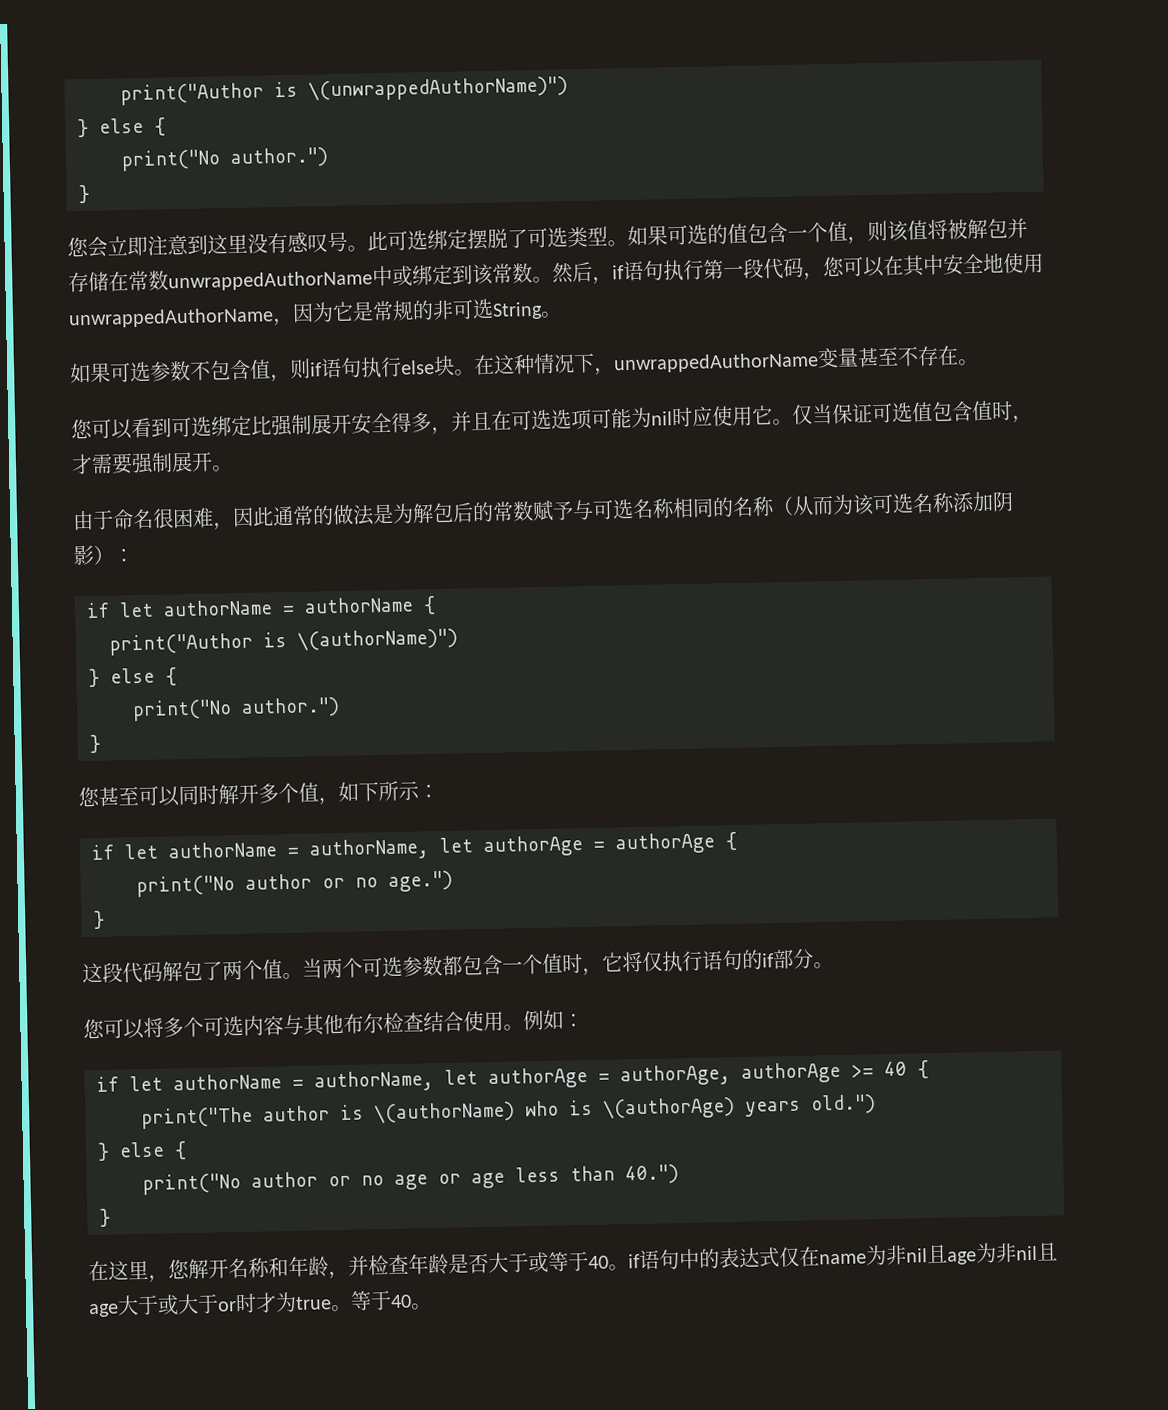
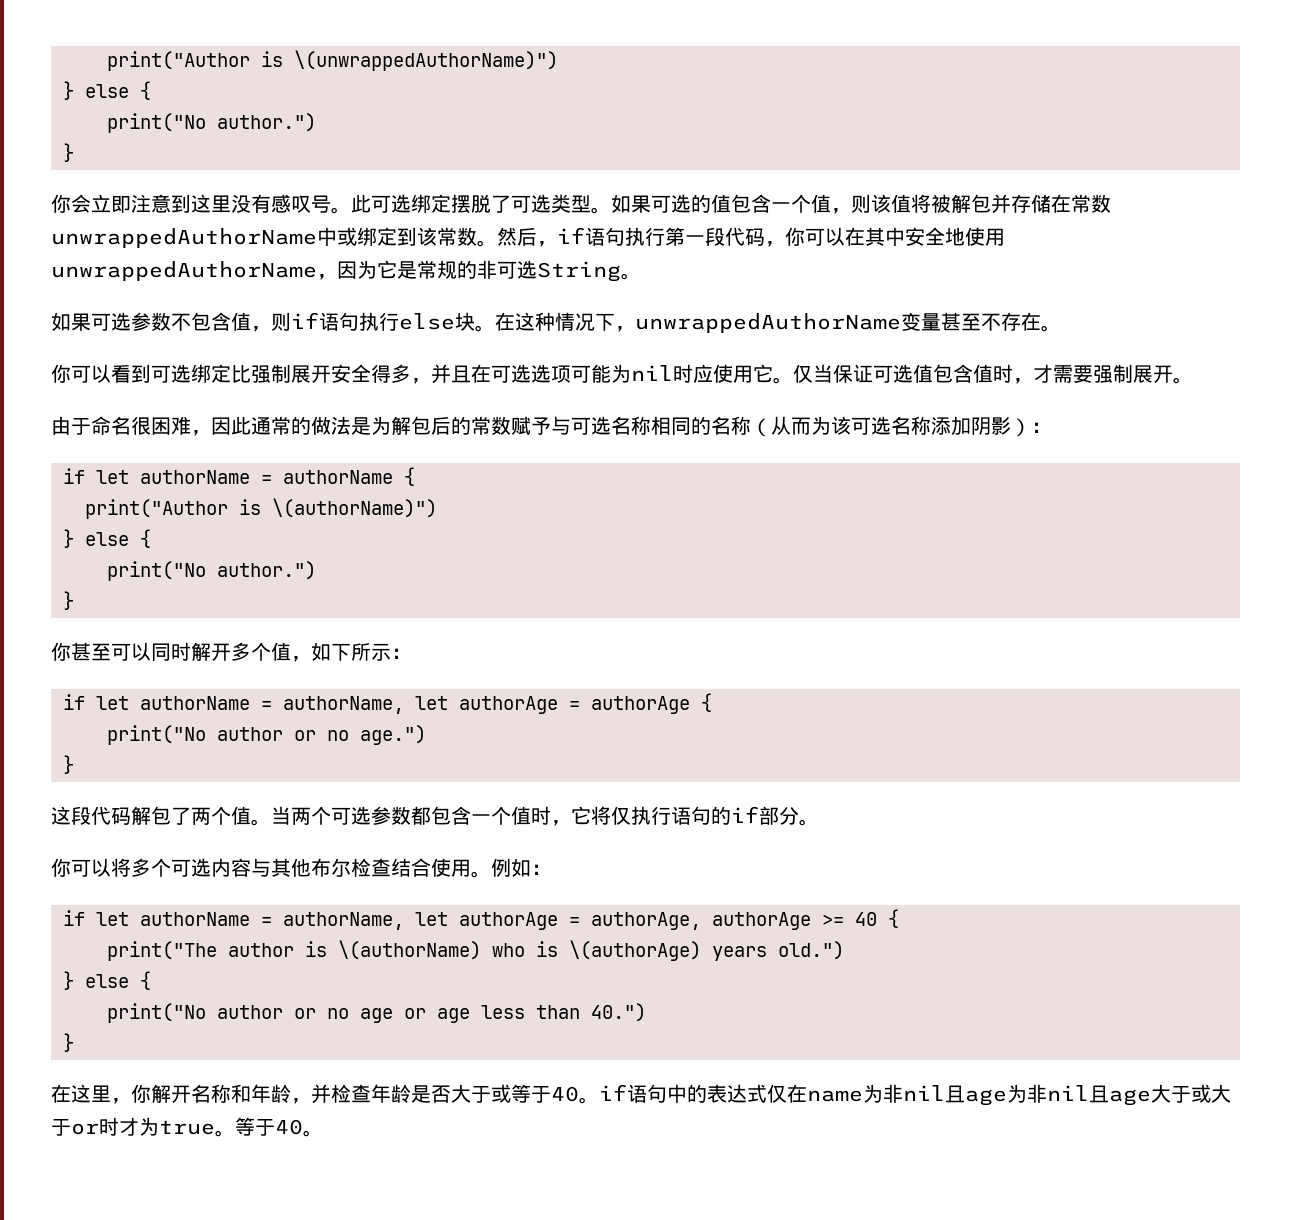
- 您会立即注意到这里没有感叹号。
+ 你会立即注意到这里没有感叹号。
- 然后，if语句执行第一段代码，您可以在其中安全地使用unwrappedAuthorName，因为它是常规的非可选String。
+ 然后，if语句执行第一段代码，你可以在其中安全地使用unwrappedAuthorName，因为它是常规的非可选String。
- 您可以看到可选绑定比强制展开安全得多，并且在可选选项可能为nil时应使用它。
+ 你可以看到可选绑定比强制展开安全得多，并且在可选选项可能为nil时应使用它。
- 您甚至可以同时解开多个值，如下所示：
+ 你甚至可以同时解开多个值，如下所示：
- 您可以将多个可选内容与其他布尔检查结合使用。
+ 你可以将多个可选内容与其他布尔检查结合使用。
- 在这里，您解开名称和年龄，并检查年龄是否大于或等于40。if语句中的表达式仅在name为非nil且age为非nil且age大于或大于or时才为true。
+ 在这里，你解开名称和年龄，并检查年龄是否大于或等于40。if语句中的表达式仅在name为非nil且age为非nil且age大于或大于or时才为true。

